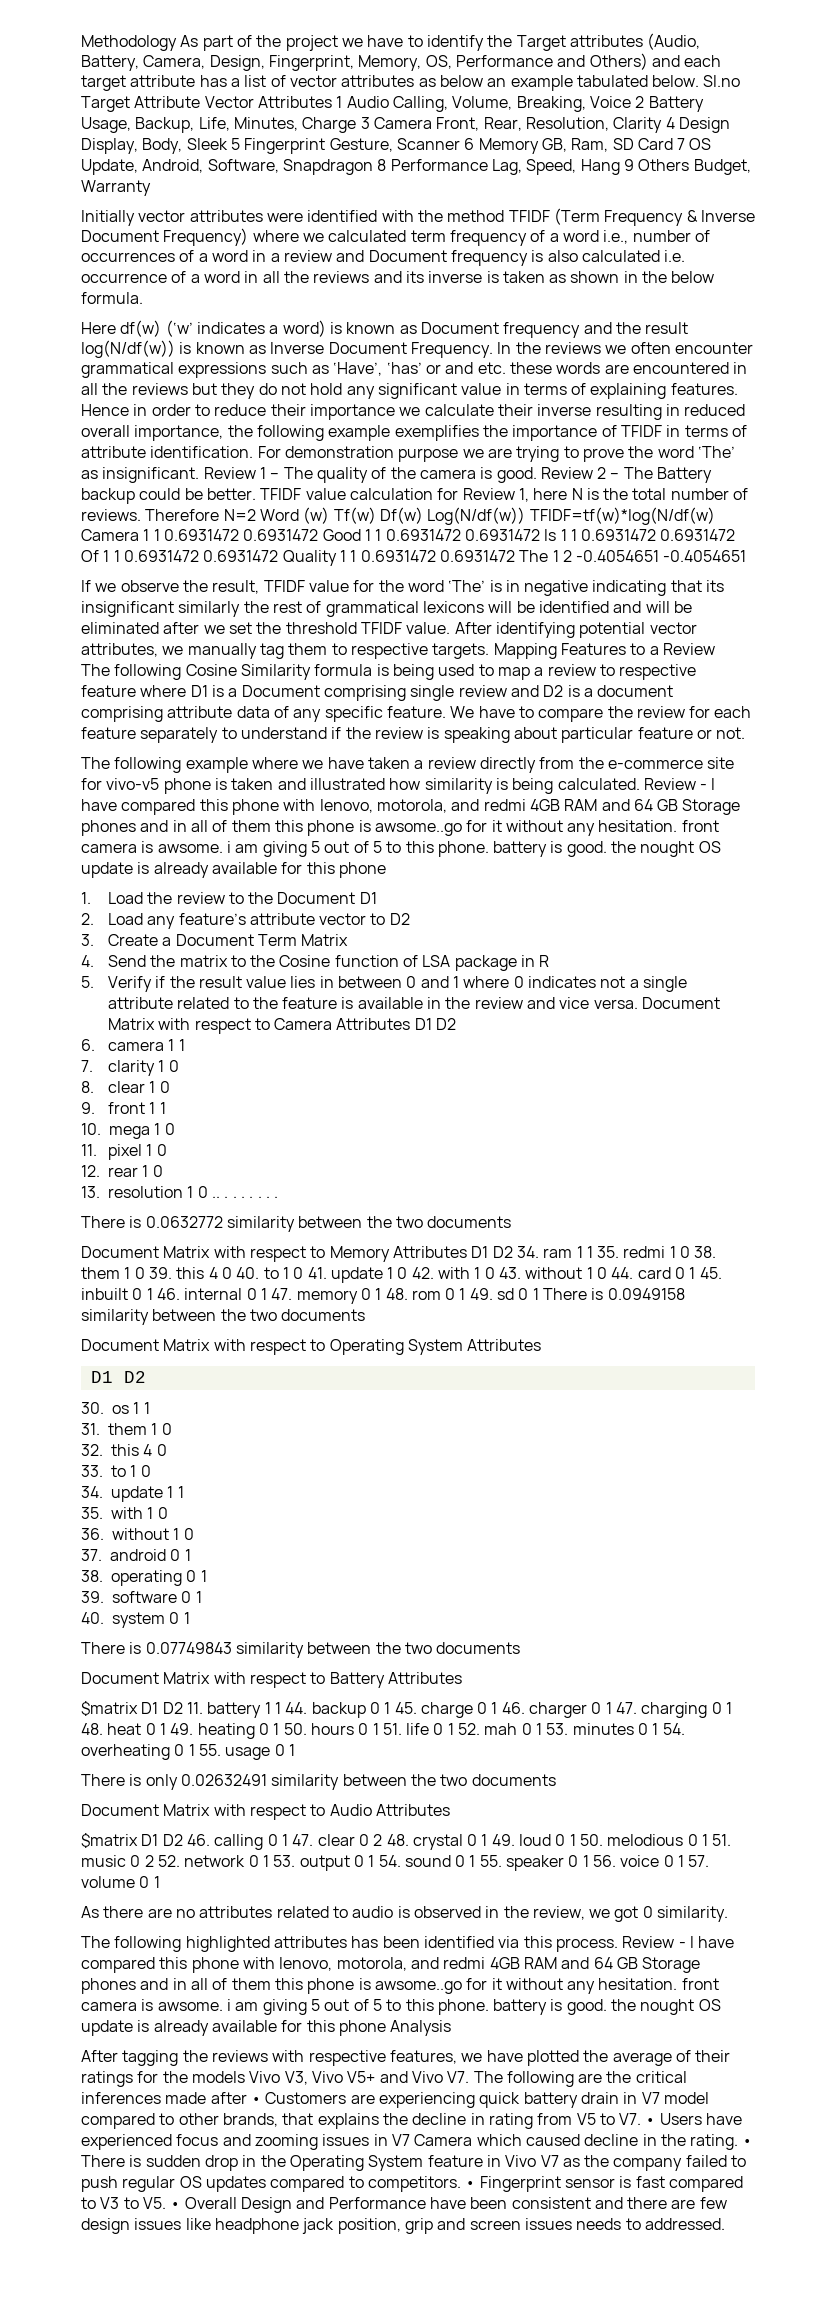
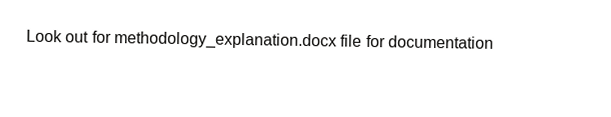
- Methodology As part of the project we have to identify the Target attributes (Audio, Battery, Camera, Design, Fingerprint, Memory, OS, Performance and Others) and each target attribute has a list of vector attributes as below an example tabulated below. Sl.no Target Attribute Vector Attributes 1 Audio Calling, Volume, Breaking, Voice 2 Battery Usage, Backup, Life, Minutes, Charge 3 Camera Front, Rear, Resolution, Clarity 4 Design Display, Body, Sleek 5 Fingerprint Gesture, Scanner 6 Memory GB, Ram, SD Card 7 OS Update, Android, Software, Snapdragon 8 Performance Lag, Speed, Hang 9 Others Budget, Warranty
- Initially vector attributes were identified with the method TFIDF (Term Frequency & Inverse Document Frequency) where we calculated term frequency of a word i.e., number of occurrences of a word in a review and Document frequency is also calculated i.e. occurrence of a word in all the reviews and its inverse is taken as shown in the below formula.
- Here df(w) (‘w’ indicates a word) is known as Document frequency and the result log(N/df(w)) is known as Inverse Document Frequency. In the reviews we often encounter grammatical expressions such as ‘Have’, ‘has’ or and etc. these words are encountered in all the reviews but they do not hold any significant value in terms of explaining features. Hence in order to reduce their importance we calculate their inverse resulting in reduced overall importance, the following example exemplifies the importance of TFIDF in terms of attribute identification. For demonstration purpose we are trying to prove the word ‘The’ as insignificant. Review 1 – The quality of the camera is good. Review 2 – The Battery backup could be better. TFIDF value calculation for Review 1, here N is the total number of reviews. Therefore N=2 Word (w) Tf(w) Df(w) Log(N/df(w)) TFIDF=tf(w)*log(N/df(w) Camera 1 1 0.6931472 0.6931472 Good 1 1 0.6931472 0.6931472 Is 1 1 0.6931472 0.6931472 Of 1 1 0.6931472 0.6931472 Quality 1 1 0.6931472 0.6931472 The 1 2 -0.4054651 -0.4054651
- If we observe the result, TFIDF value for the word ‘The’ is in negative indicating that its insignificant similarly the rest of grammatical lexicons will be identified and will be eliminated after we set the threshold TFIDF value. After identifying potential vector attributes, we manually tag them to respective targets. Mapping Features to a Review
- The following Cosine Similarity formula is being used to map a review to respective feature where D1 is a Document comprising single review and D2 is a document comprising attribute data of any specific feature. We have to compare the review for each feature separately to understand if the review is speaking about particular feature or not.
- The following example where we have taken a review directly from the e-commerce site for vivo-v5 phone is taken and illustrated how similarity is being calculated. Review - I have compared this phone with lenovo, motorola, and redmi 4GB RAM and 64 GB Storage phones and in all of them this phone is awsome..go for it without any hesitation. front camera is awsome. i am giving 5 out of 5 to this phone. battery is good. the nought OS update is already available for this phone
- 1. Load the review to the Document D1
- 2. Load any feature’s attribute vector to D2
- 3. Create a Document Term Matrix
- 4. Send the matrix to the Cosine function of LSA package in R
- 5. Verify if the result value lies in between 0 and 1 where 0 indicates not a single attribute related to the feature is available in the review and vice versa. Document Matrix with respect to Camera Attributes D1 D2
- 6. camera 1 1
- 7. clarity 1 0
- 8. clear 1 0
- 9. front 1 1
- 10. mega 1 0
- 11. pixel 1 0
- 12. rear 1 0
- 13. resolution 1 0 .. . . . . . . .
- There is 0.0632772 similarity between the two documents
- Document Matrix with respect to Memory Attributes D1 D2 34. ram 1 1 35. redmi 1 0 38. them 1 0 39. this 4 0 40. to 1 0 41. update 1 0 42. with 1 0 43. without 1 0 44. card 0 1 45. inbuilt 0 1 46. internal 0 1 47. memory 0 1 48. rom 0 1 49. sd 0 1 There is 0.0949158 similarity between the two documents
- Document Matrix with respect to Operating System Attributes
- D1 D2
- 30. os 1 1
- 31. them 1 0
- 32. this 4 0
- 33. to 1 0
- 34. update 1 1
- 35. with 1 0
- 36. without 1 0
- 37. android 0 1
- 38. operating 0 1
- 39. software 0 1
- 40. system 0 1
- There is 0.07749843 similarity between the two documents
- Document Matrix with respect to Battery Attributes
- $matrix D1 D2 11. battery 1 1 44. backup 0 1 45. charge 0 1 46. charger 0 1 47. charging 0 1 48. heat 0 1 49. heating 0 1 50. hours 0 1 51. life 0 1 52. mah 0 1 53. minutes 0 1 54. overheating 0 1 55. usage 0 1
- There is only 0.02632491 similarity between the two documents
- Document Matrix with respect to Audio Attributes
- $matrix D1 D2 46. calling 0 1 47. clear 0 2 48. crystal 0 1 49. loud 0 1 50. melodious 0 1 51. music 0 2 52. network 0 1 53. output 0 1 54. sound 0 1 55. speaker 0 1 56. voice 0 1 57. volume 0 1
- As there are no attributes related to audio is observed in the review, we got 0 similarity.
- The following highlighted attributes has been identified via this process. Review - I have compared this phone with lenovo, motorola, and redmi 4GB RAM and 64 GB Storage phones and in all of them this phone is awsome..go for it without any hesitation. front camera is awsome. i am giving 5 out of 5 to this phone. battery is good. the nought OS update is already available for this phone Analysis
- After tagging the reviews with respective features, we have plotted the average of their ratings for the models Vivo V3, Vivo V5+ and Vivo V7. The following are the critical inferences made after • Customers are experiencing quick battery drain in V7 model compared to other brands, that explains the decline in rating from V5 to V7. • Users have experienced focus and zooming issues in V7 Camera which caused decline in the rating. • There is sudden drop in the Operating System feature in Vivo V7 as the company failed to push regular OS updates compared to competitors. • Fingerprint sensor is fast compared to V3 to V5. • Overall Design and Performance have been consistent and there are few design issues like headphone jack position, grip and screen issues needs to addressed.
+ Look out for methodology_explanation.docx file for documentation

